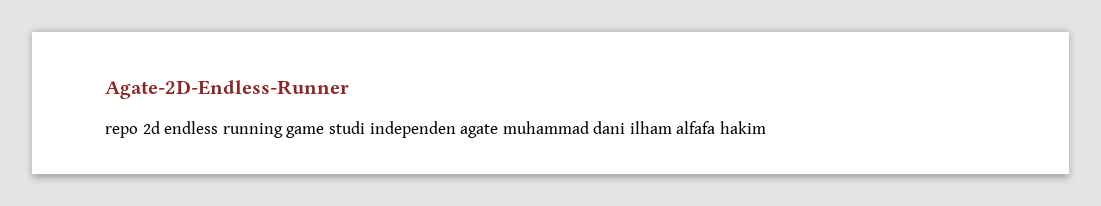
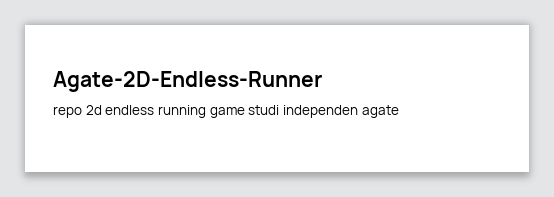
- repo 2d endless running game studi independen agate muhammad dani ilham alfafa hakim
+ repo 2d endless running game studi independen agate

